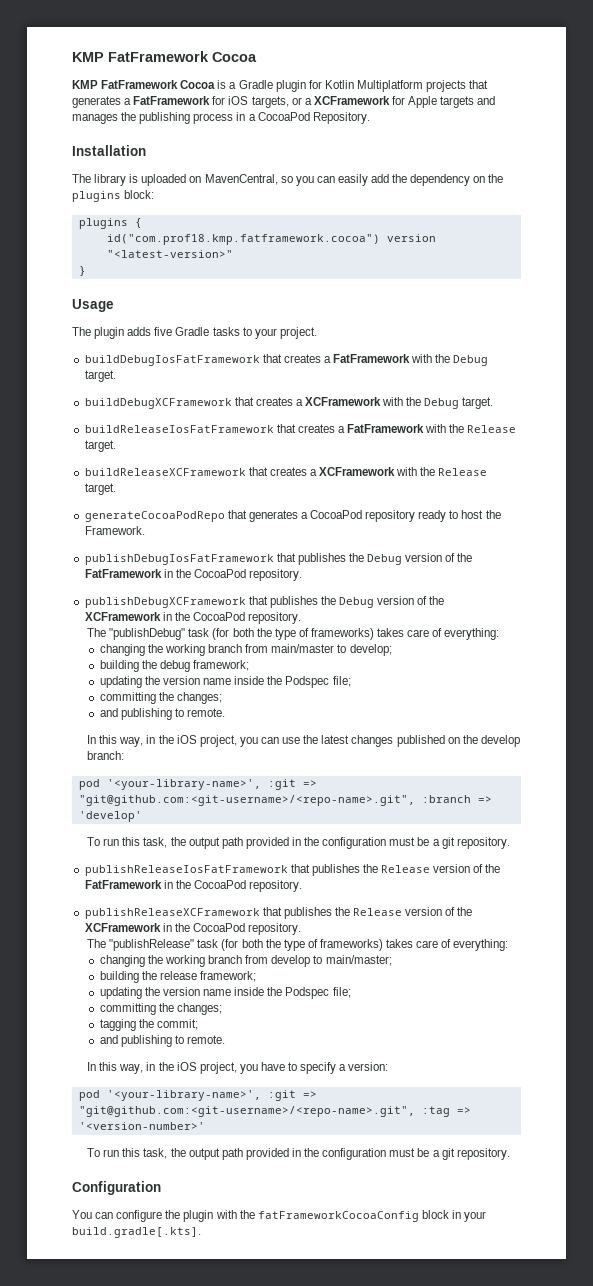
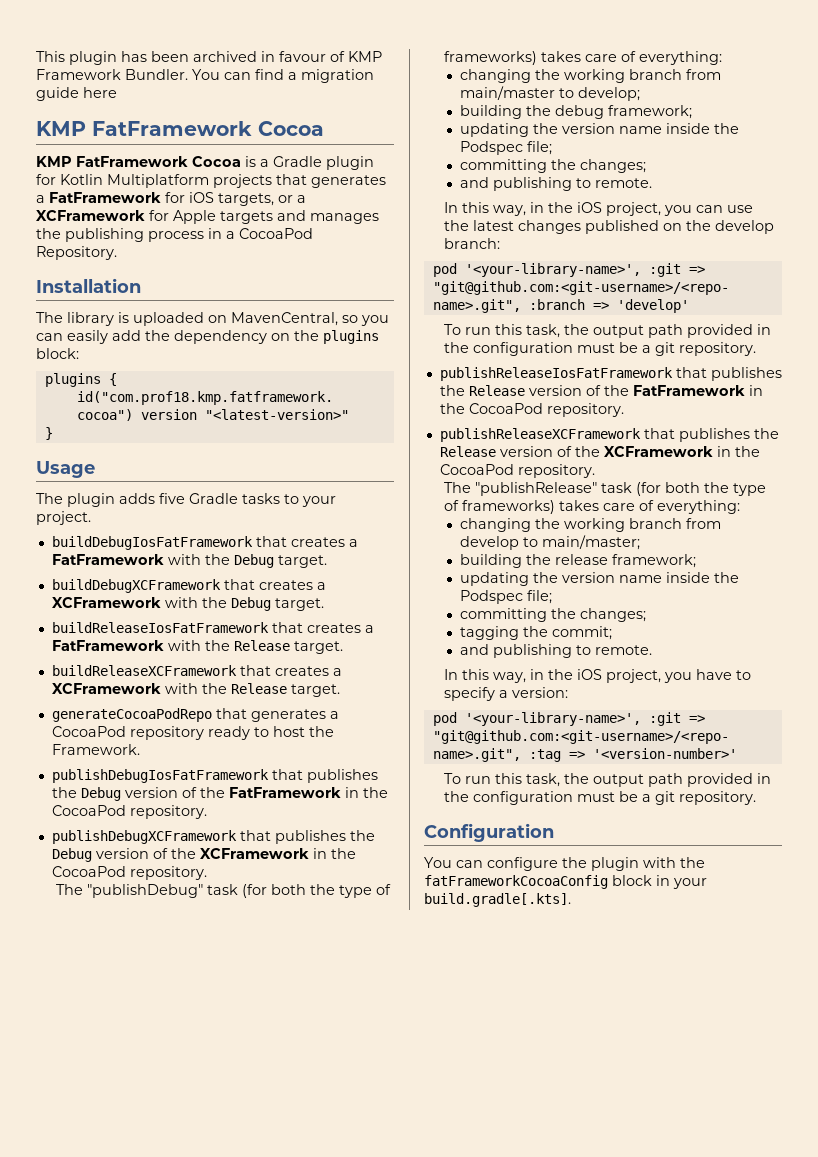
+ This plugin has been archived in favour of KMP Framework Bundler. You can find a migration guide here

